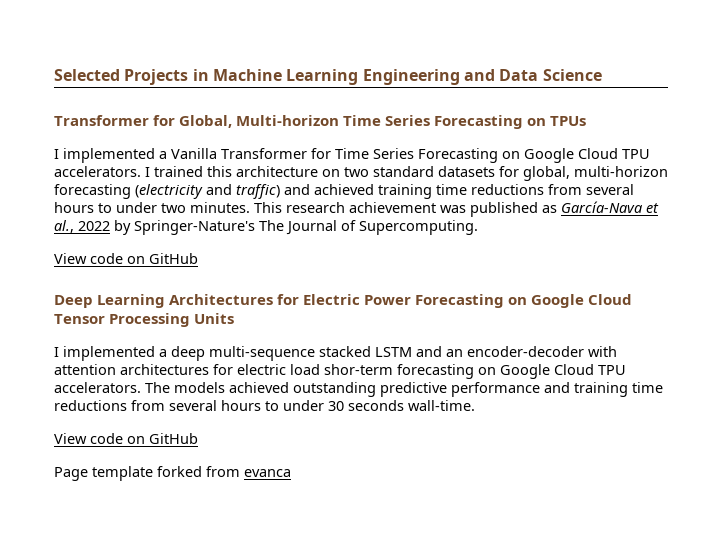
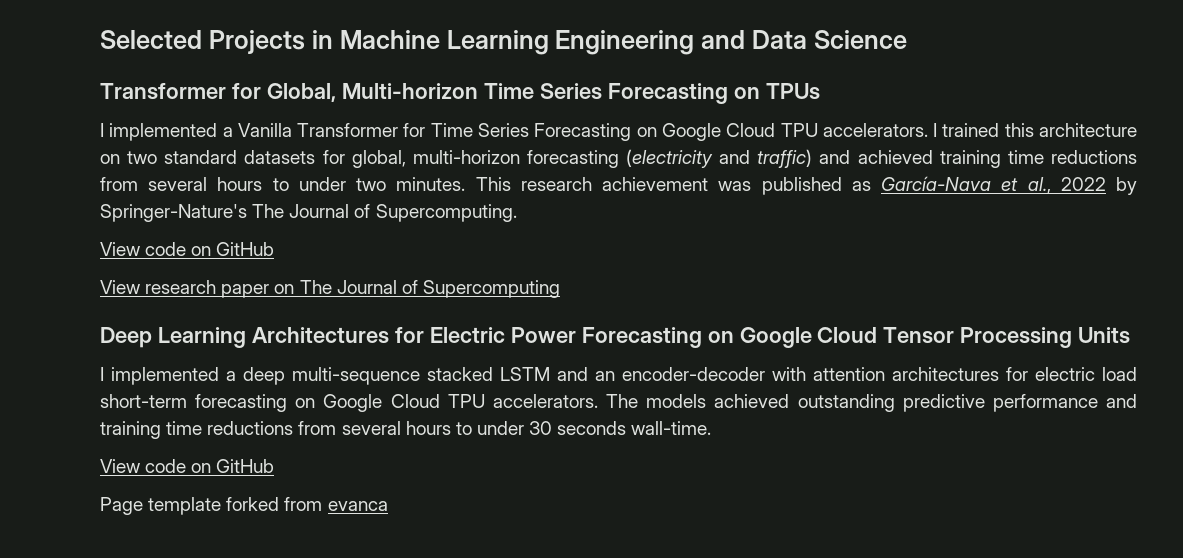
+ View research paper on The Journal of Supercomputing
- I implemented a deep multi-sequence stacked LSTM and an encoder-decoder with attention architectures for electric load shor-term forecasting on Google Cloud TPU accelerators.
+ I implemented a deep multi-sequence stacked LSTM and an encoder-decoder with attention architectures for electric load short-term forecasting on Google Cloud TPU accelerators.

